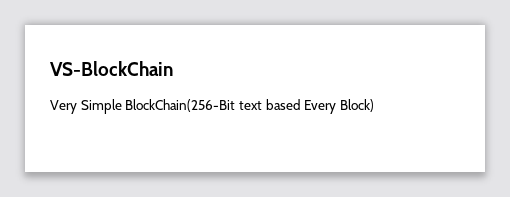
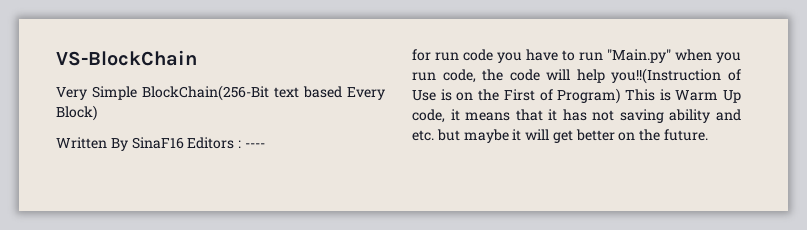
+ Written By SinaF16 Editors : ----
+ for run code you have to run "Main.py" when you run code, the code will help you!!(Instruction of Use is on the First of Program) This is Warm Up code, it means that it has not saving ability and etc. but maybe it will get better on the future.

